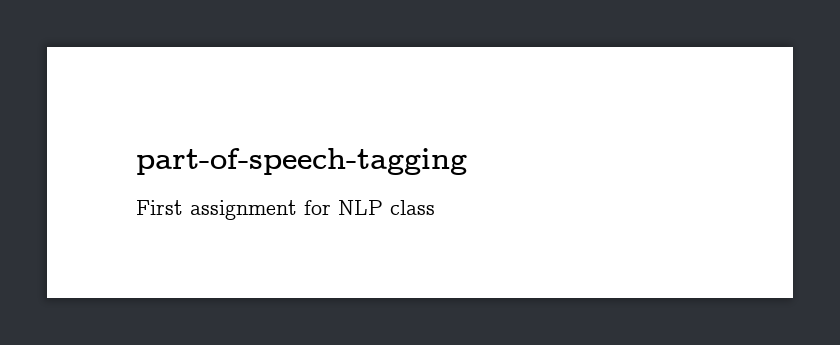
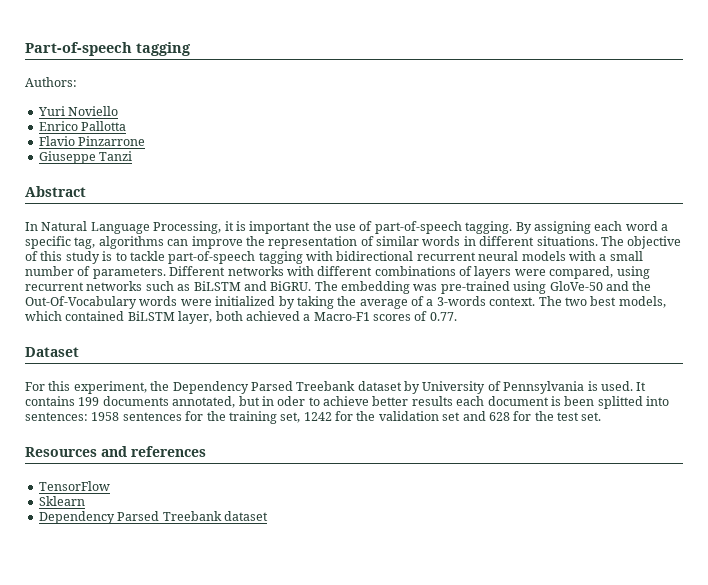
- part-of-speech-tagging
- First assignment for NLP class
+ Part-of-speech tagging
+ Authors:
+ Yuri Noviello
+ Enrico Pallotta
+ Flavio Pinzarrone
+ Giuseppe Tanzi
+ Abstract
+ In Natural Language Processing, it is important the use of part-of-speech tagging. By assigning each word a specific tag, algorithms can improve the representation of similar words in different situations. The objective of this study is to tackle part-of-speech tagging with bidirectional recurrent neural models with a small number of parameters. Different networks with different combinations of layers were compared, using recurrent networks such as BiLSTM and BiGRU. The embedding was pre-trained using GloVe-50 and the Out-Of-Vocabulary words were initialized by taking the average of a 3-words context. The two best models, which contained BiLSTM layer, both achieved a Macro-F1 scores of 0.77.
+ Dataset
+ For this experiment, the Dependency Parsed Treebank dataset by University of Pennsylvania is used. It contains 199 documents annotated, but in oder to achieve better results each document is been splitted into sentences: 1958 sentences for the training set, 1242 for the validation set and 628 for the test set.
+ Resources and references
+ TensorFlow
+ Sklearn
+ Dependency Parsed Treebank dataset

